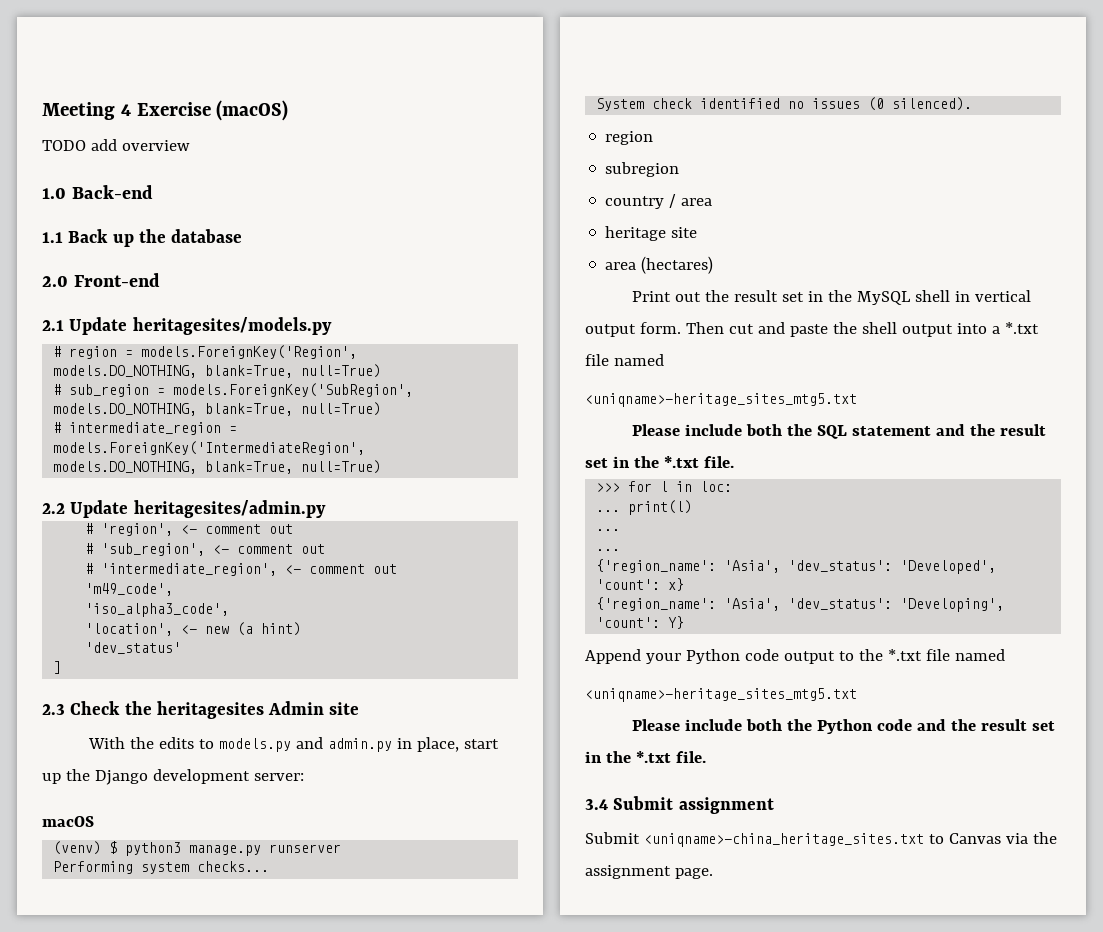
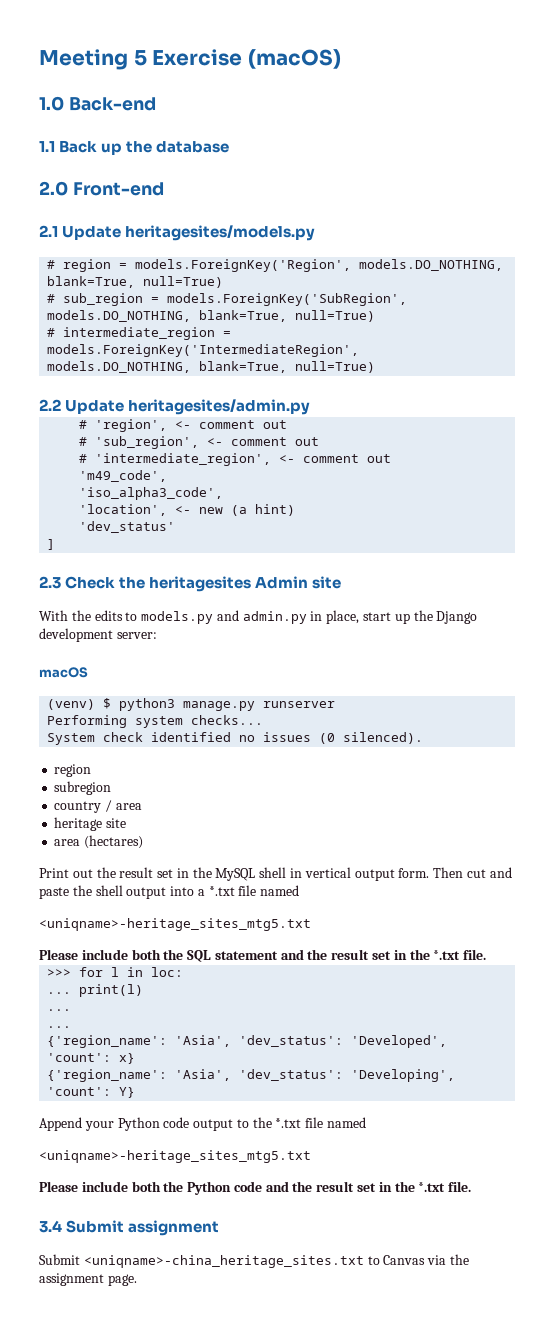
- Meeting 4 Exercise (macOS)
+ Meeting 5 Exercise (macOS)
- TODO add overview

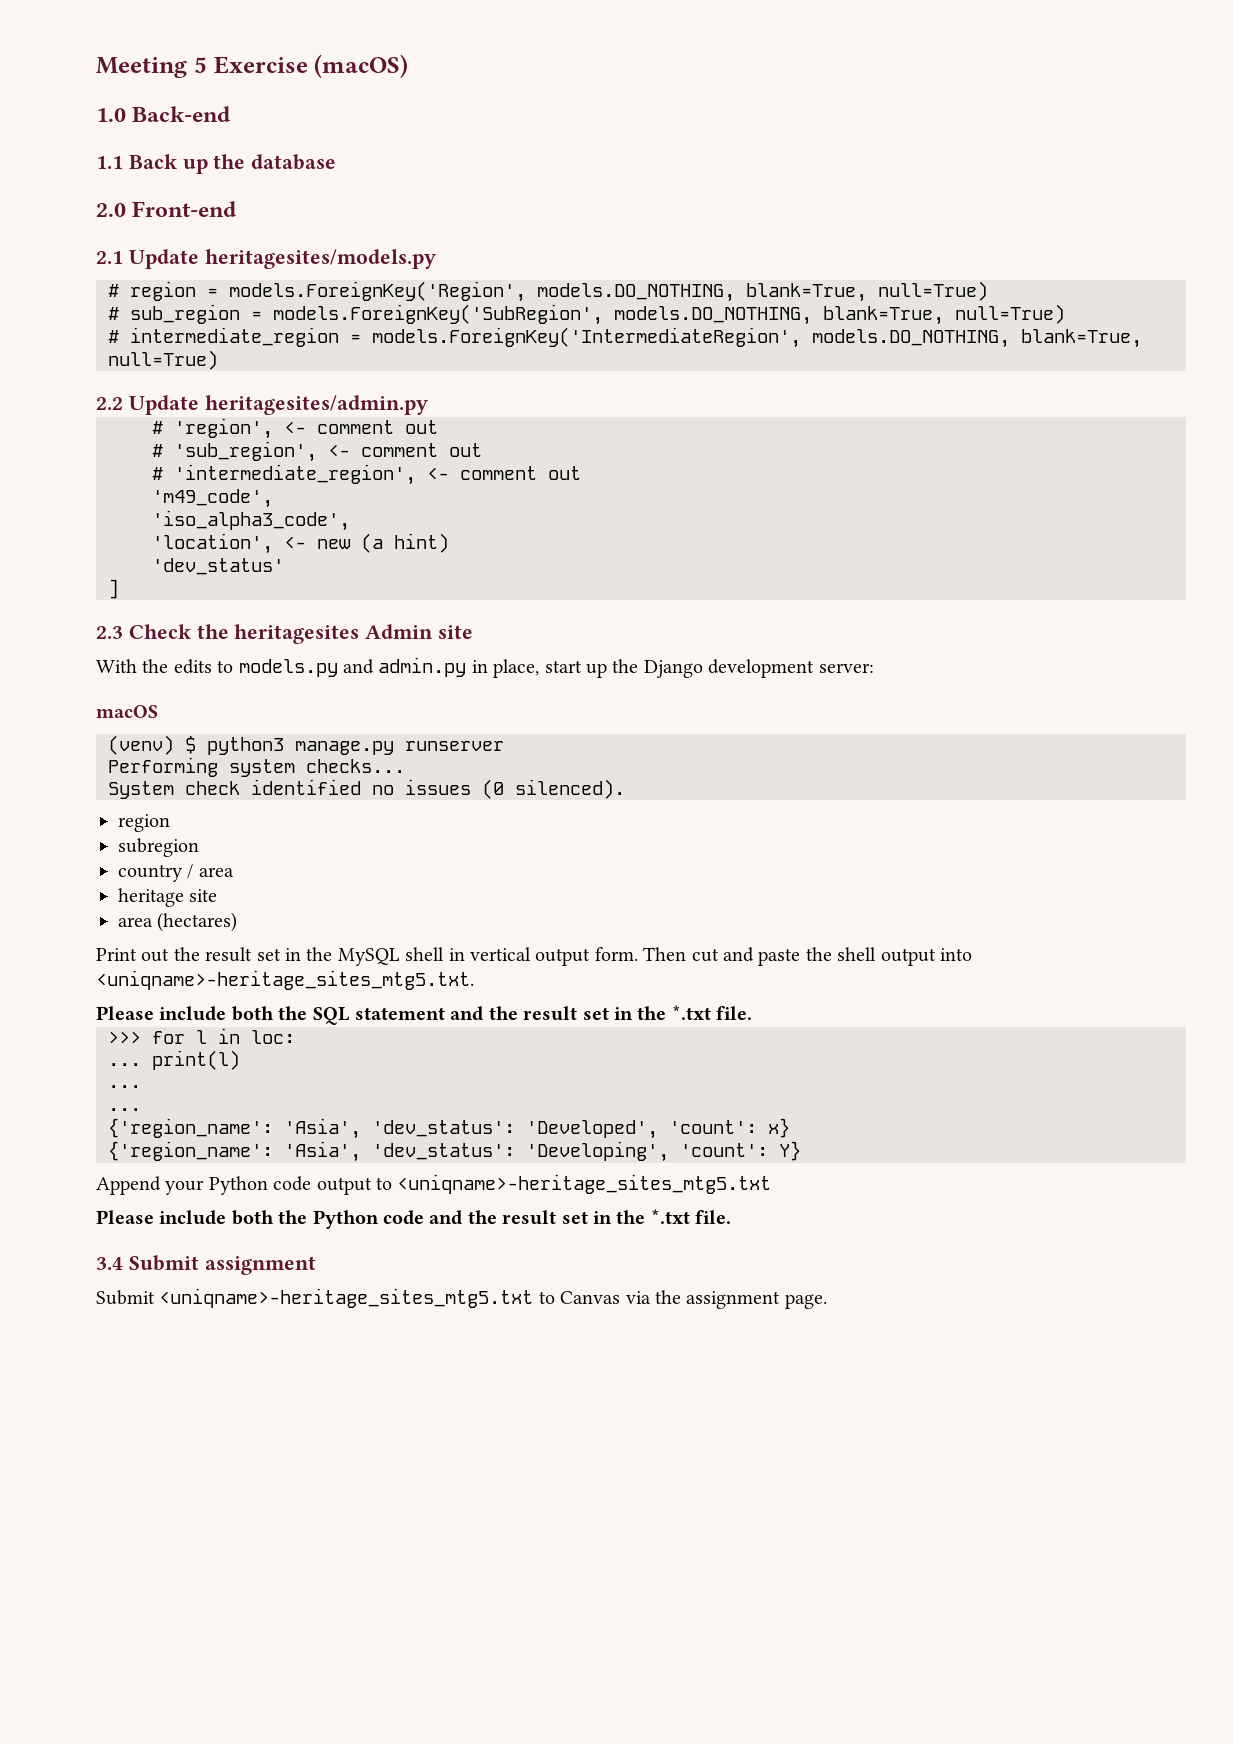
- Then cut and paste the shell output into a *.txt file named
- <uniqname>-heritage_sites_mtg5.txt
+ Then cut and paste the shell output into <uniqname>-heritage_sites_mtg5.txt.
- Append your Python code output to the *.txt file named
- <uniqname>-heritage_sites_mtg5.txt
+ Append your Python code output to <uniqname>-heritage_sites_mtg5.txt
- Submit <uniqname>-china_heritage_sites.txt to Canvas via the assignment page.
+ Submit <uniqname>-heritage_sites_mtg5.txt to Canvas via the assignment page.

